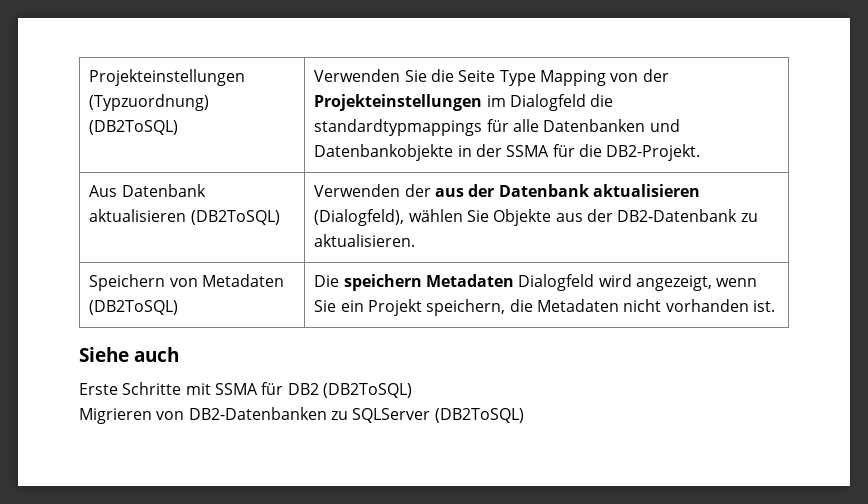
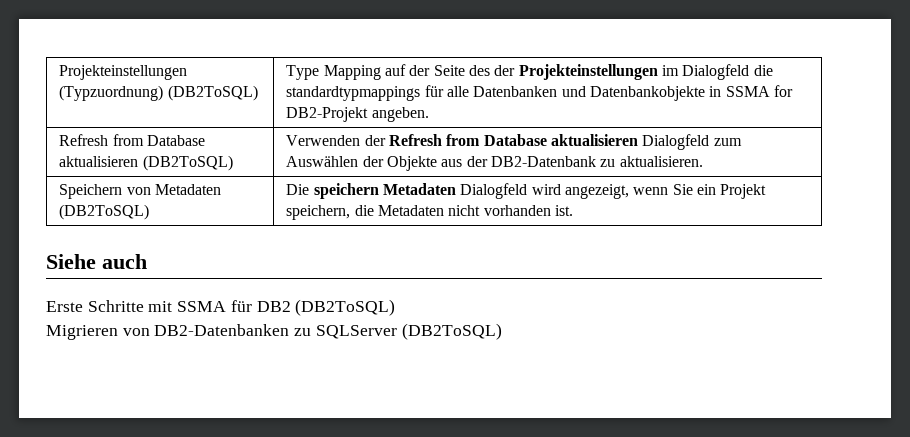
- Projekteinstellungen (Typzuordnung) (DB2ToSQL) | Verwenden Sie die Seite Type Mapping von der Projekteinstellungen im Dialogfeld die standardtypmappings für alle Datenbanken und Datenbankobjekte in der SSMA für die DB2-Projekt.
- Aus Datenbank aktualisieren (DB2ToSQL) | Verwenden der aus der Datenbank aktualisieren (Dialogfeld), wählen Sie Objekte aus der DB2-Datenbank zu aktualisieren.
+ Projekteinstellungen (Typzuordnung) (DB2ToSQL) | Type Mapping auf der Seite des der Projekteinstellungen im Dialogfeld die standardtypmappings für alle Datenbanken und Datenbankobjekte in SSMA for DB2-Projekt angeben.
+ Refresh from Database aktualisieren (DB2ToSQL) | Verwenden der Refresh from Database aktualisieren Dialogfeld zum Auswählen der Objekte aus der DB2-Datenbank zu aktualisieren.

